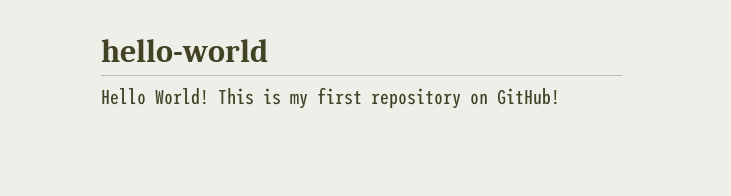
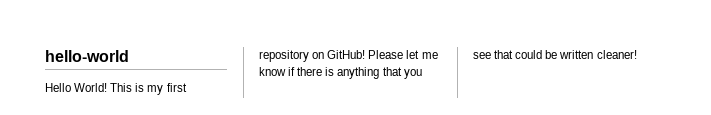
+ Please let me know if there is anything that you see that could be written cleaner!

